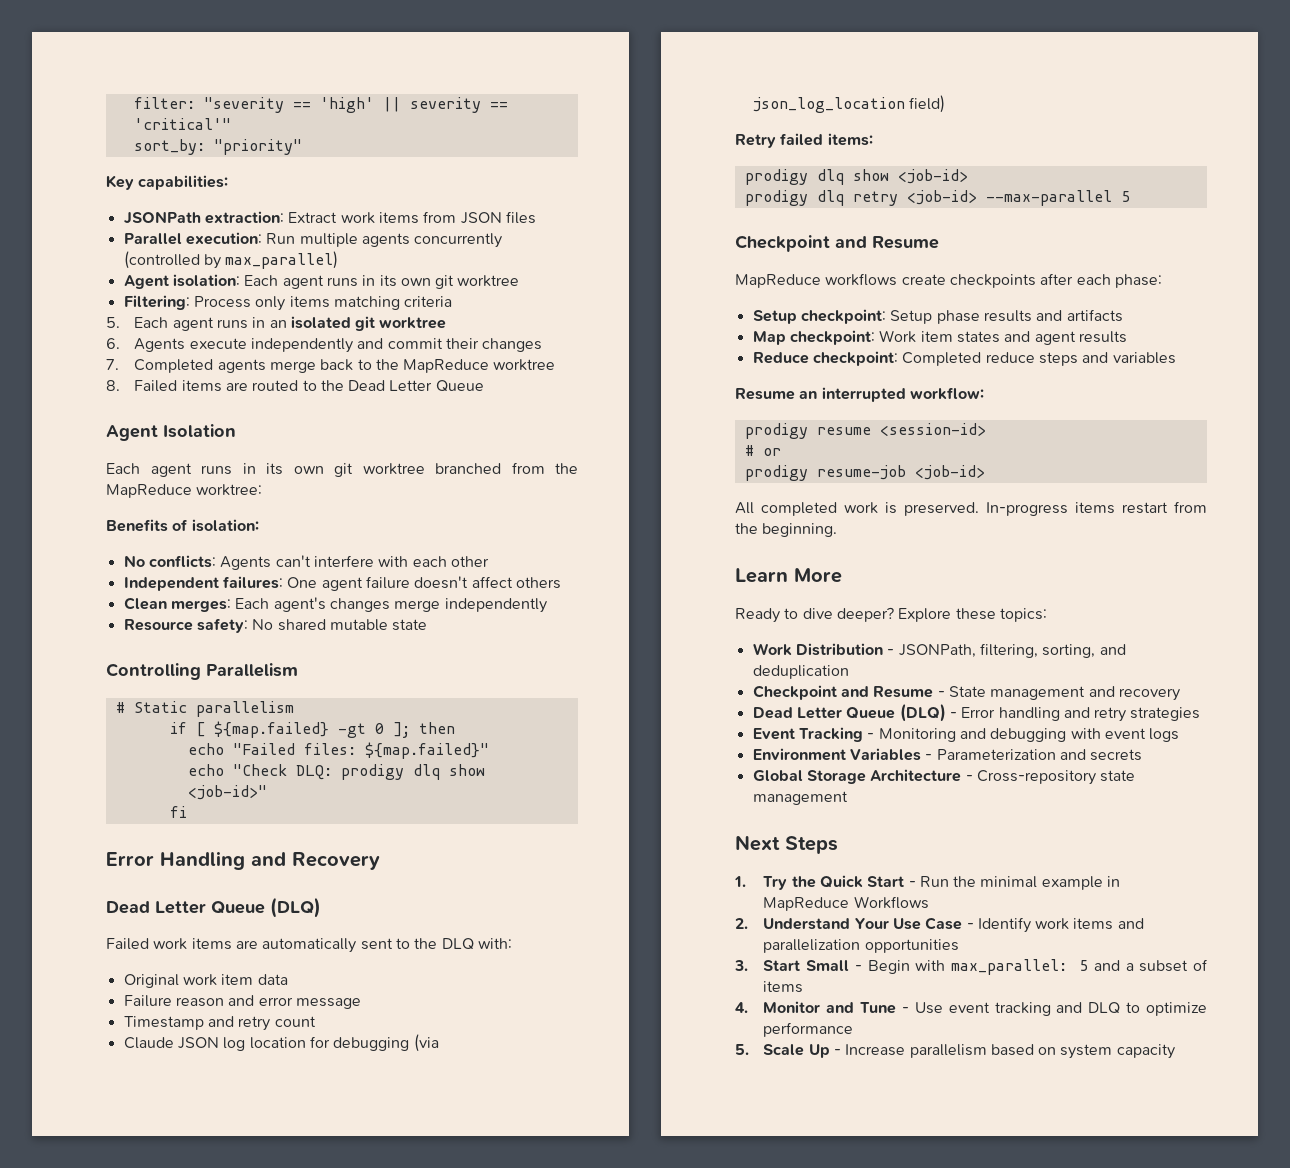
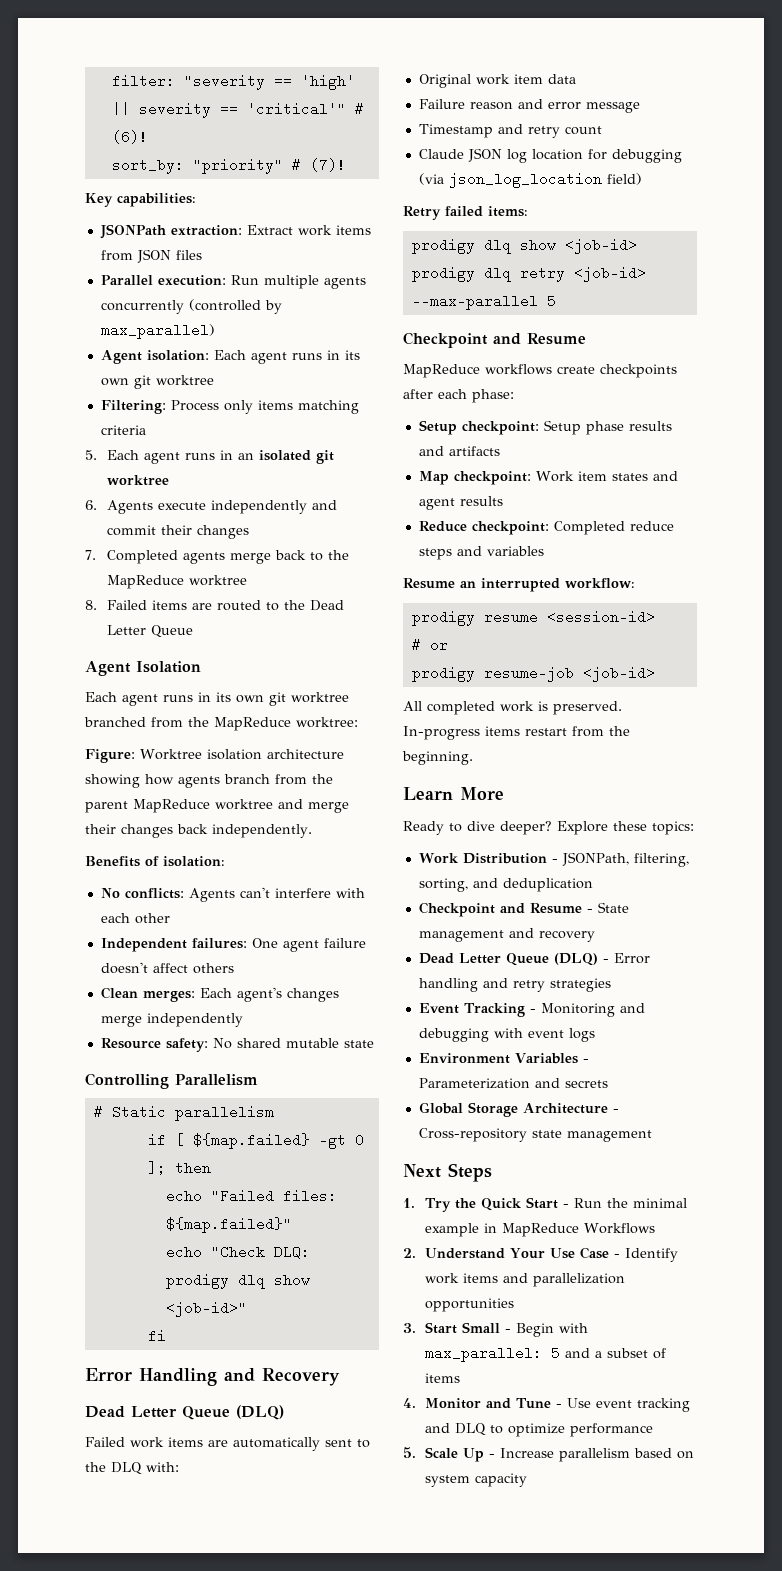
- filter: "severity == 'high' || severity == 'critical'"
+ filter: "severity == 'high' || severity == 'critical'" # (6)!
- sort_by: "priority"
+ sort_by: "priority" # (7)!
+ Figure: Worktree isolation architecture showing how agents branch from the parent MapReduce worktree and merge their changes back independently.

